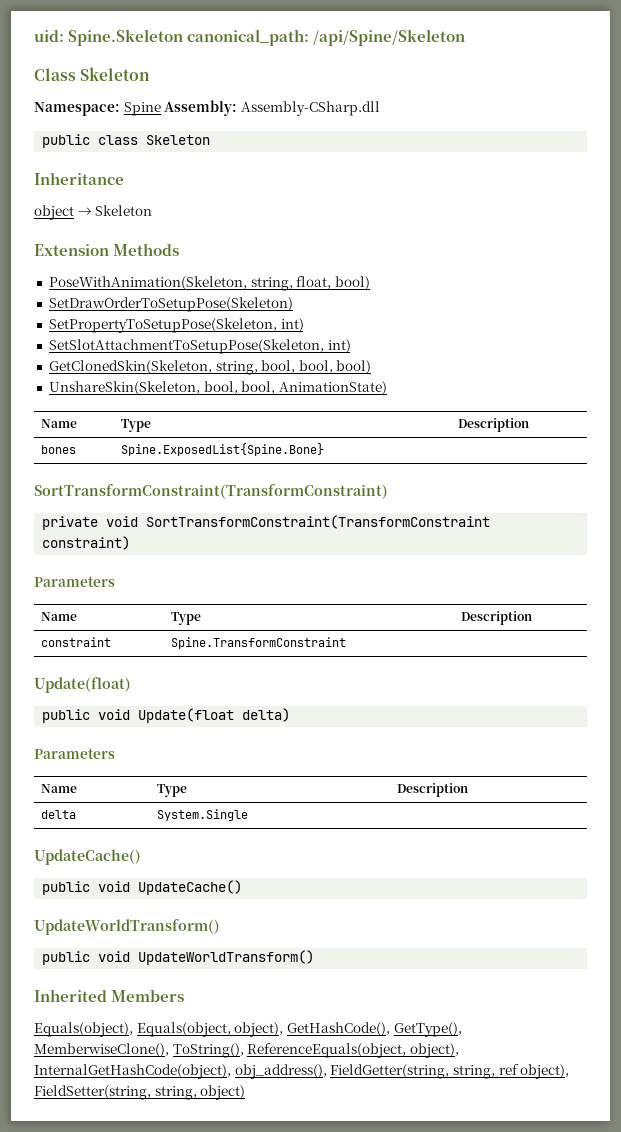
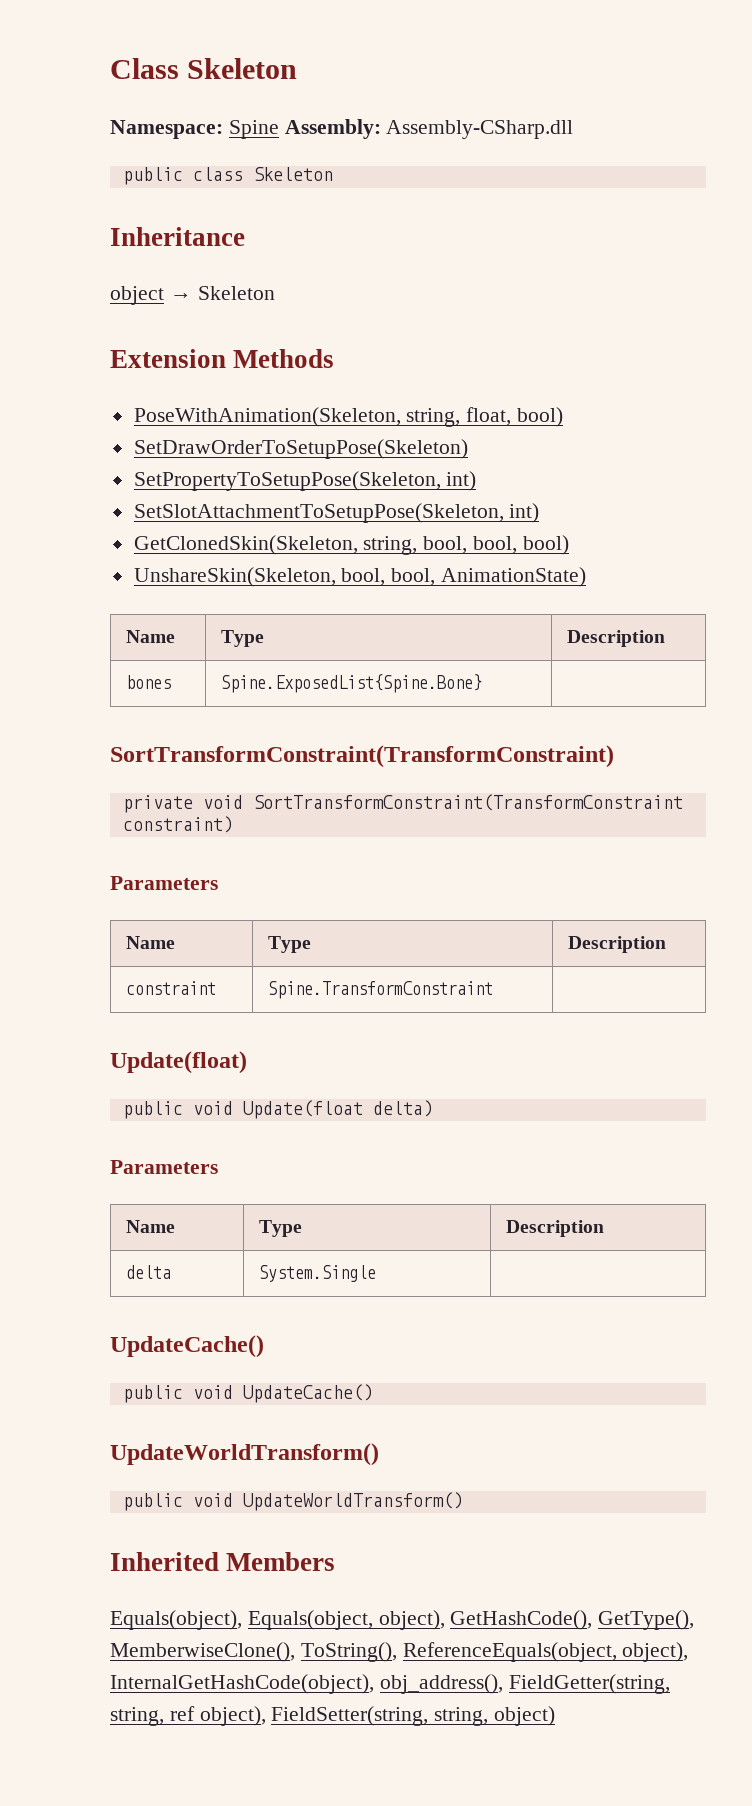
- uid: Spine.Skeleton canonical_path: /api/Spine/Skeleton

